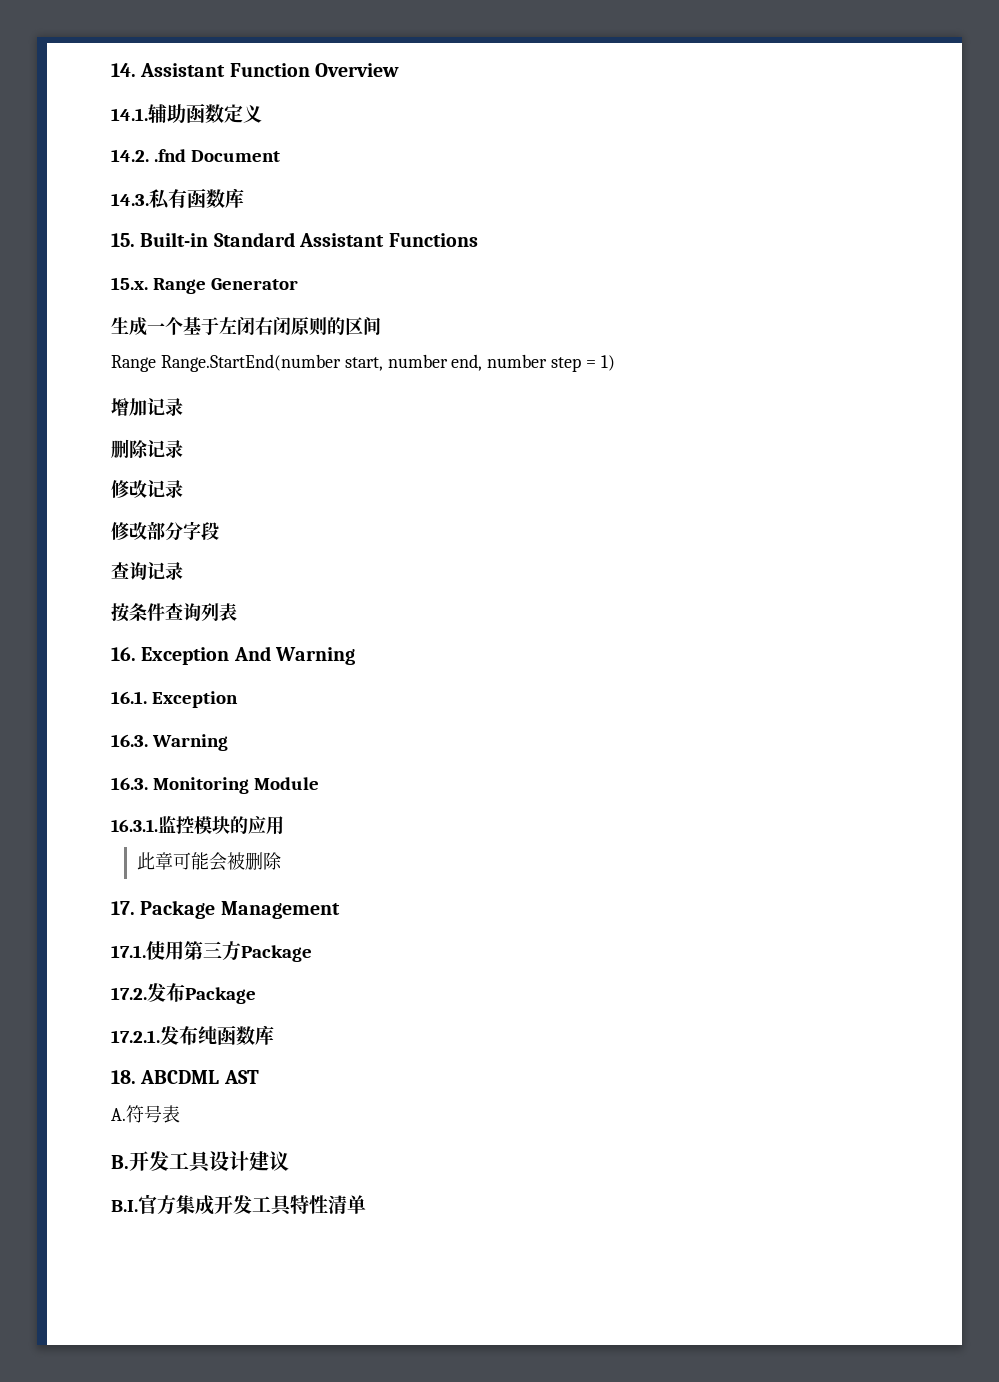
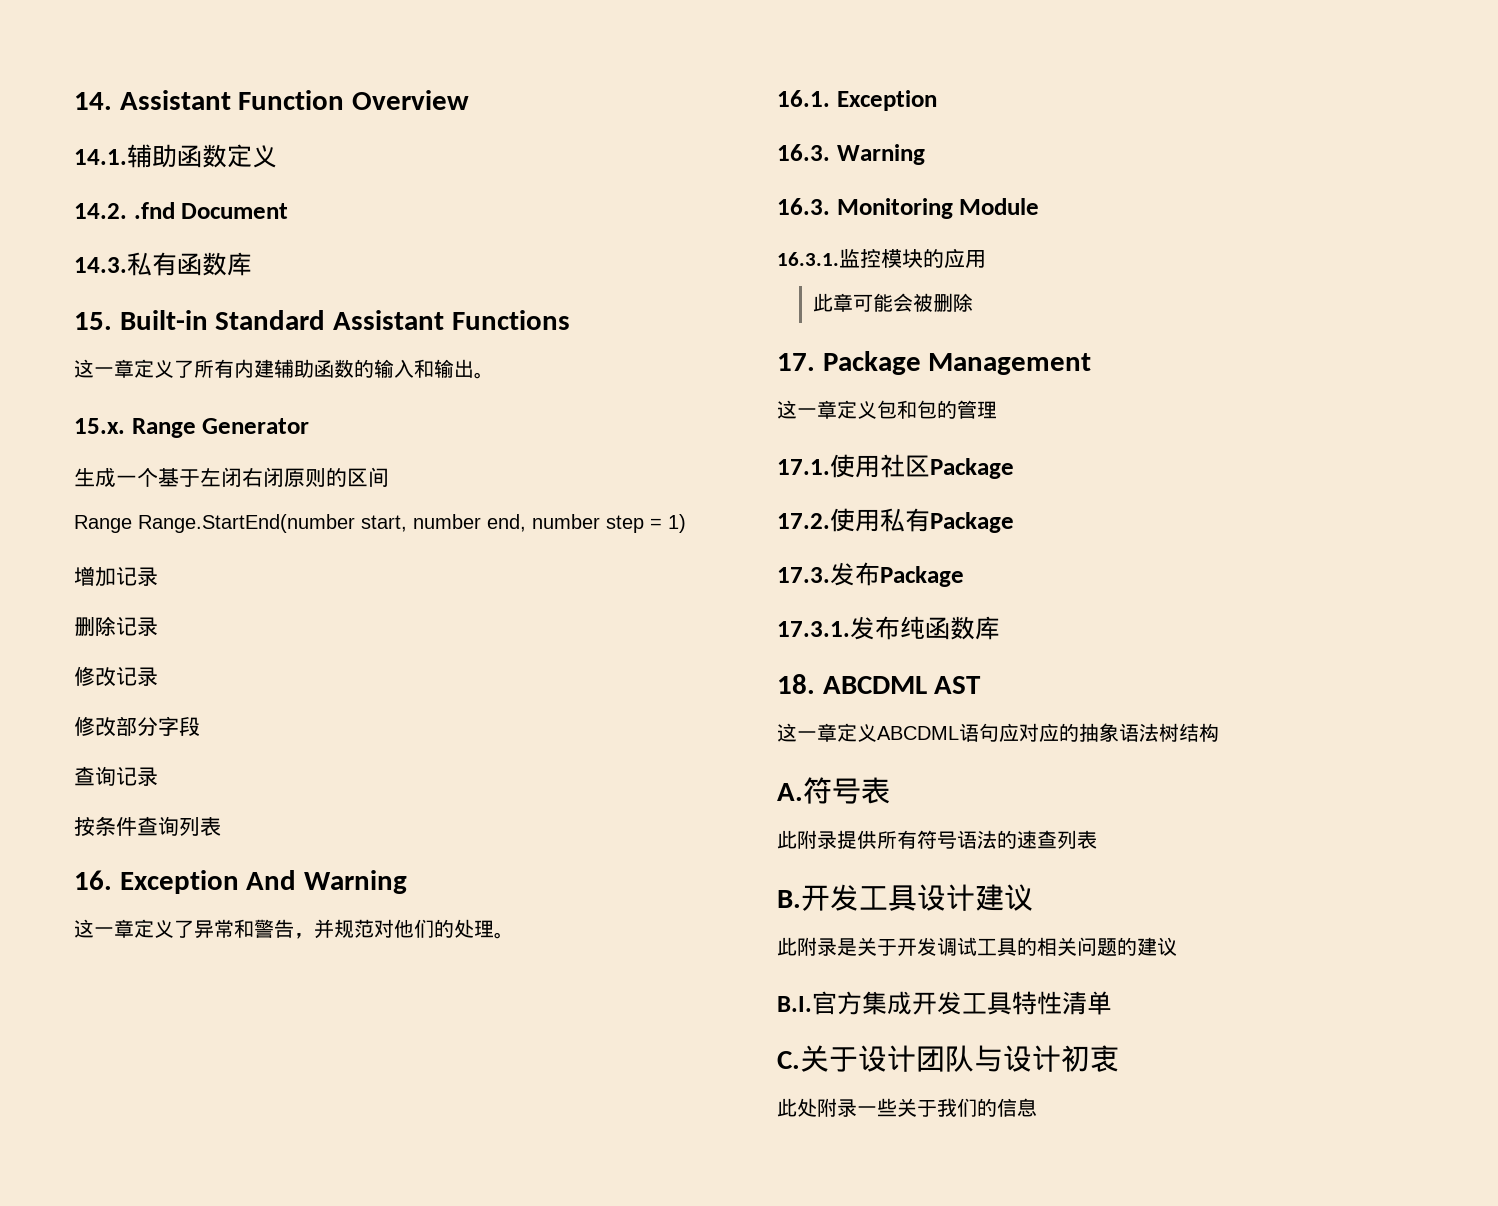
+ 这一章定义了所有内建辅助函数的输入和输出。
+ 这一章定义了异常和警告，并规范对他们的处理。
+ 这一章定义包和包的管理
- 17.1.使用第三方Package
+ 17.1.使用社区Package
- 17.2.发布Package
+ 17.2.使用私有Package
+ 17.3.发布Package
- 17.2.1.发布纯函数库
+ 17.3.1.发布纯函数库
+ 这一章定义ABCDML语句应对应的抽象语法树结构
  A.符号表
+ 此附录提供所有符号语法的速查列表
+ 此附录是关于开发调试工具的相关问题的建议
+ C.关于设计团队与设计初衷
+ 此处附录一些关于我们的信息

